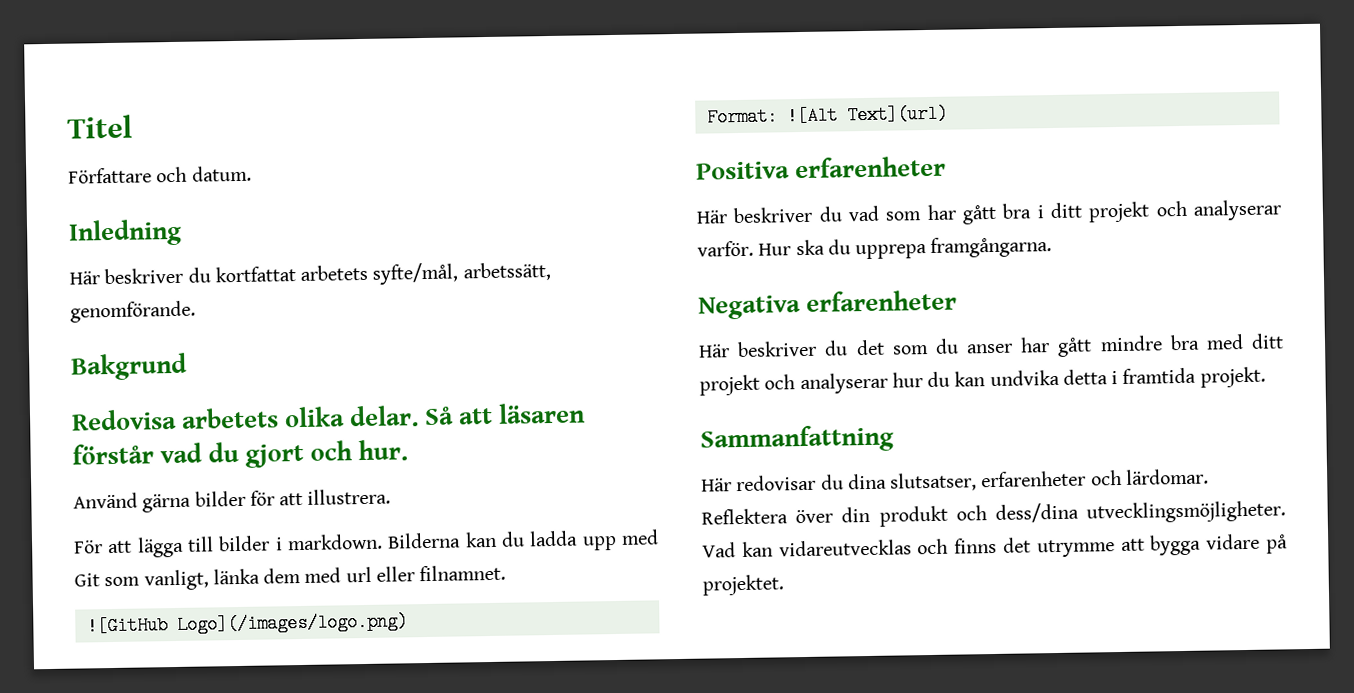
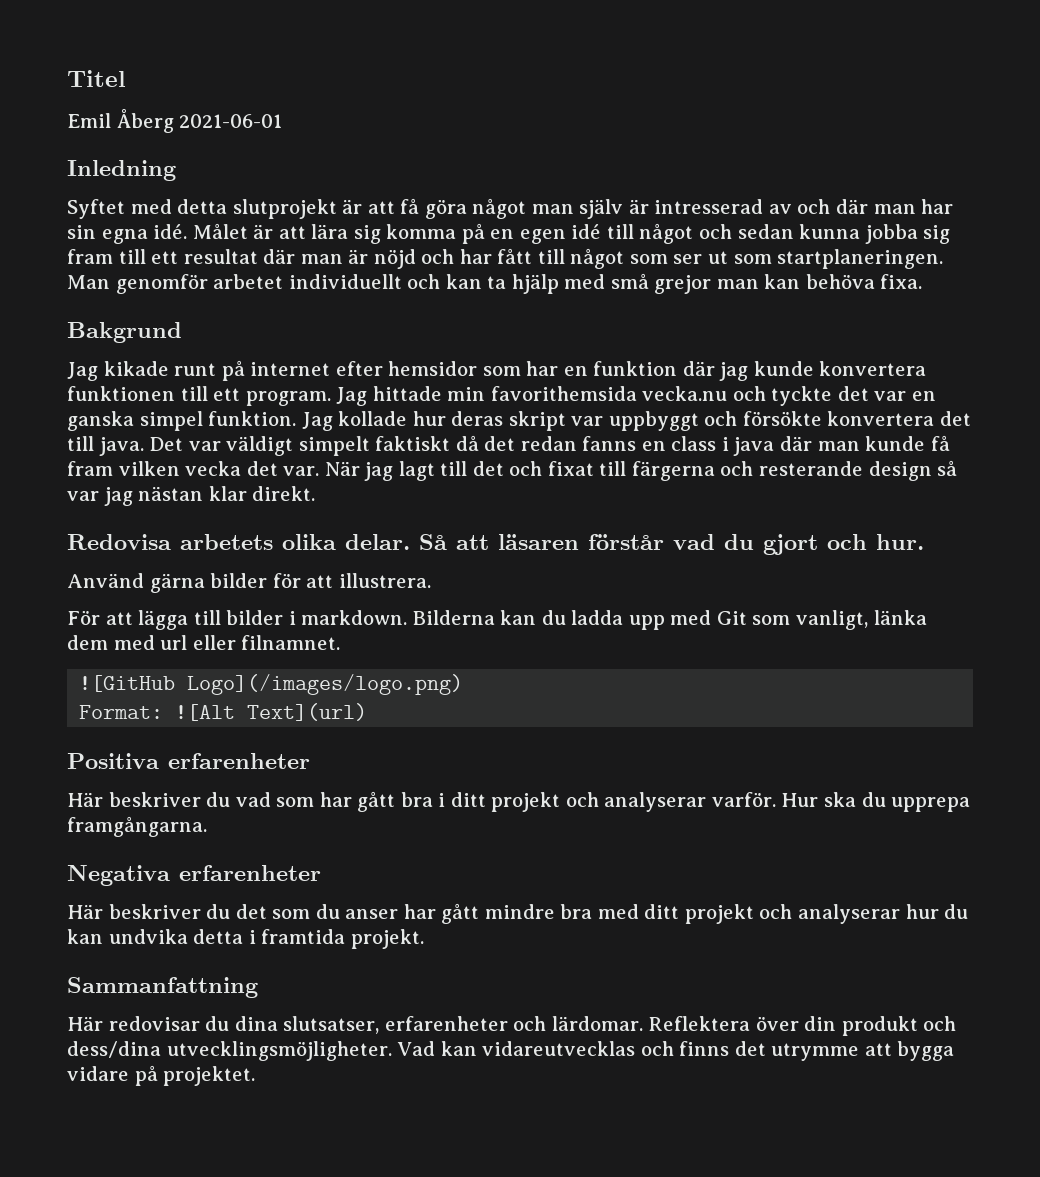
- Författare och datum.
+ Emil Åberg 2021-06-01
  Inledning
- Här beskriver du kortfattat arbetets syfte/mål, arbetssätt, genomförande.
+ Syftet med detta slutprojekt är att få göra något man själv är intresserad av och där man har sin egna idé. Målet är att lära sig komma på en egen idé till något och sedan kunna jobba sig fram till ett resultat där man är nöjd och har fått till något som ser ut som startplaneringen. Man genomför arbetet individuellt och kan ta hjälp med små grejor man kan behöva fixa.
  Bakgrund
+ Jag kikade runt på internet efter hemsidor som har en funktion där jag kunde konvertera funktionen till ett program. Jag hittade min favorithemsida vecka.nu och tyckte det var en ganska simpel funktion. Jag kollade hur deras skript var uppbyggt och försökte konvertera det till java. Det var väldigt simpelt faktiskt då det redan fanns en class i java där man kunde få fram vilken vecka det var. När jag lagt till det och fixat till färgerna och resterande design så var jag nästan klar direkt.

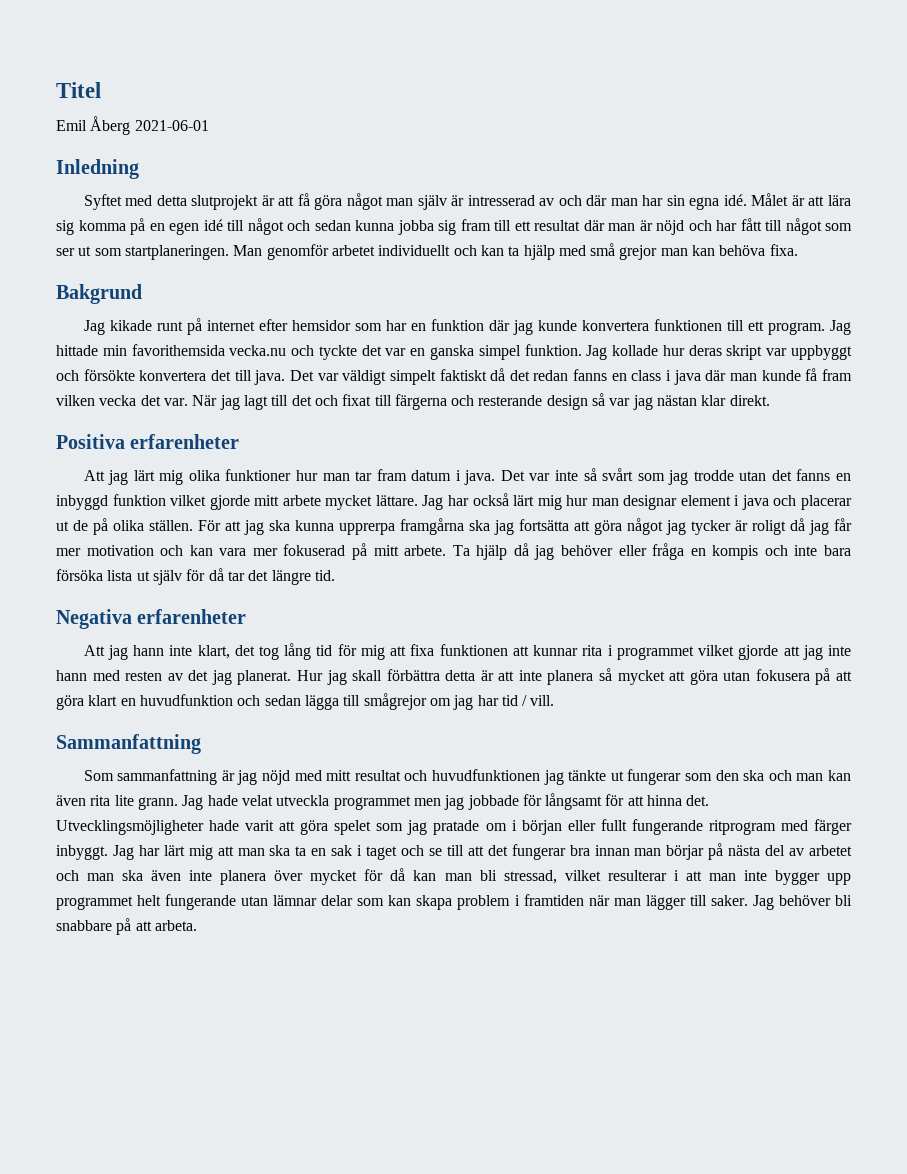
- Redovisa arbetets olika delar. Så att läsaren förstår vad du gjort och hur.
- Använd gärna bilder för att illustrera.
- För att lägga till bilder i markdown. Bilderna kan du ladda upp med Git som vanligt, länka dem med url eller filnamnet.
- ![GitHub Logo](/images/logo.png)
- Format: ![Alt Text](url)
  Positiva erfarenheter
- Här beskriver du vad som har gått bra i ditt projekt och analyserar varför. Hur ska du upprepa framgångarna.
+ Att jag lärt mig olika funktioner hur man tar fram datum i java. Det var inte så svårt som jag trodde utan det fanns en inbyggd funktion vilket gjorde mitt arbete mycket lättare. Jag har också lärt mig hur man designar element i java och placerar ut de på olika ställen. För att jag ska kunna upprerpa framgårna ska jag fortsätta att göra något jag tycker är roligt då jag får mer motivation och kan vara mer fokuserad på mitt arbete. Ta hjälp då jag behöver eller fråga en kompis och inte bara försöka lista ut själv för då tar det längre tid.
  Negativa erfarenheter
- Här beskriver du det som du anser har gått mindre bra med ditt projekt och analyserar hur du kan undvika detta i framtida projekt.
+ Att jag hann inte klart, det tog lång tid för mig att fixa funktionen att kunnar rita i programmet vilket gjorde att jag inte hann med resten av det jag planerat. Hur jag skall förbättra detta är att inte planera så mycket att göra utan fokusera på att göra klart en huvudfunktion och sedan lägga till smågrejor om jag har tid / vill.
  Sammanfattning
- Här redovisar du dina slutsatser, erfarenheter och lärdomar. Reflektera över din produkt och dess/dina utvecklingsmöjligheter. Vad kan vidareutvecklas och finns det utrymme att bygga vidare på projektet.
+ Som sammanfattning är jag nöjd med mitt resultat och huvudfunktionen jag tänkte ut fungerar som den ska och man kan även rita lite grann. Jag hade velat utveckla programmet men jag jobbade för långsamt för att hinna det. Utvecklingsmöjligheter hade varit att göra spelet som jag pratade om i början eller fullt fungerande ritprogram med färger inbyggt. Jag har lärt mig att man ska ta en sak i taget och se till att det fungerar bra innan man börjar på nästa del av arbetet och man ska även inte planera över mycket för då kan man bli stressad, vilket resulterar i att man inte bygger upp programmet helt fungerande utan lämnar delar som kan skapa problem i framtiden när man lägger till saker. Jag behöver bli snabbare på att arbeta.

